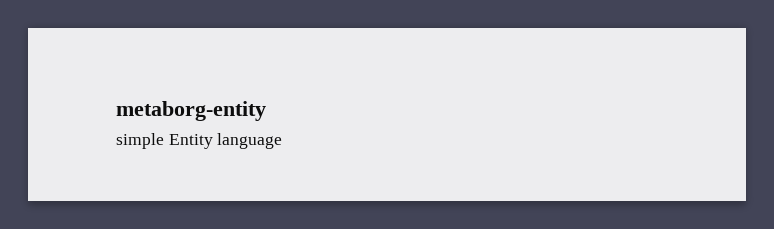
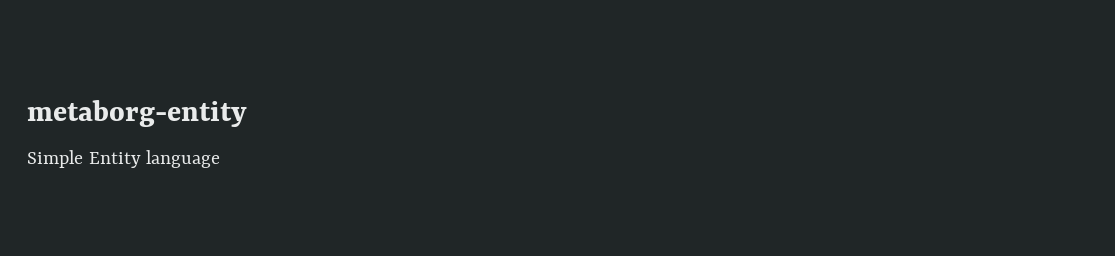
- simple Entity language
+ Simple Entity language

